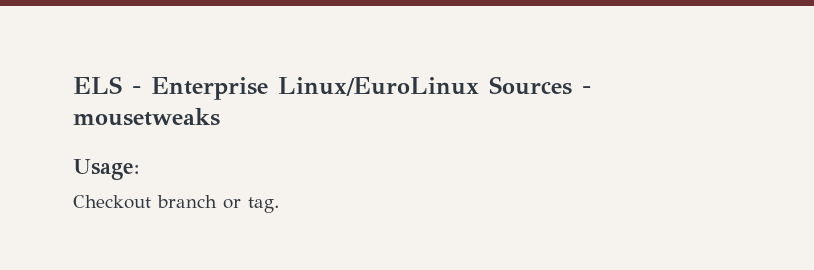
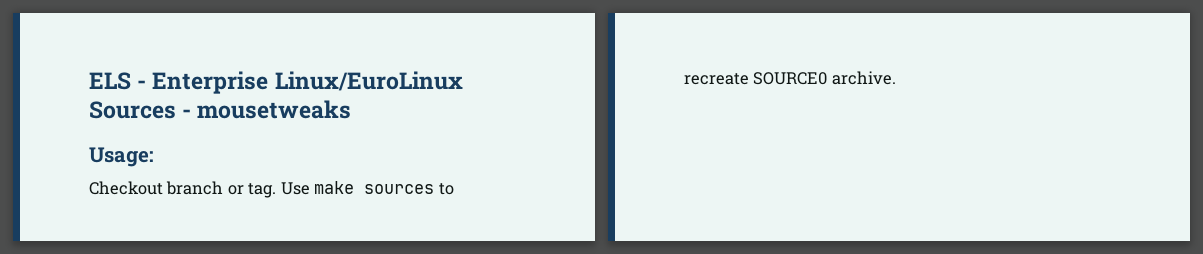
+ Use make sources to recreate SOURCE0 archive.

